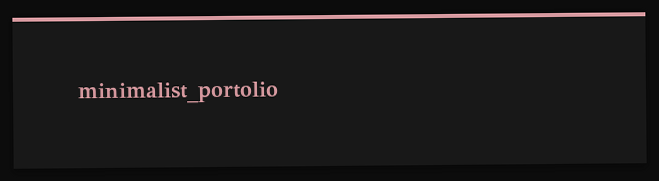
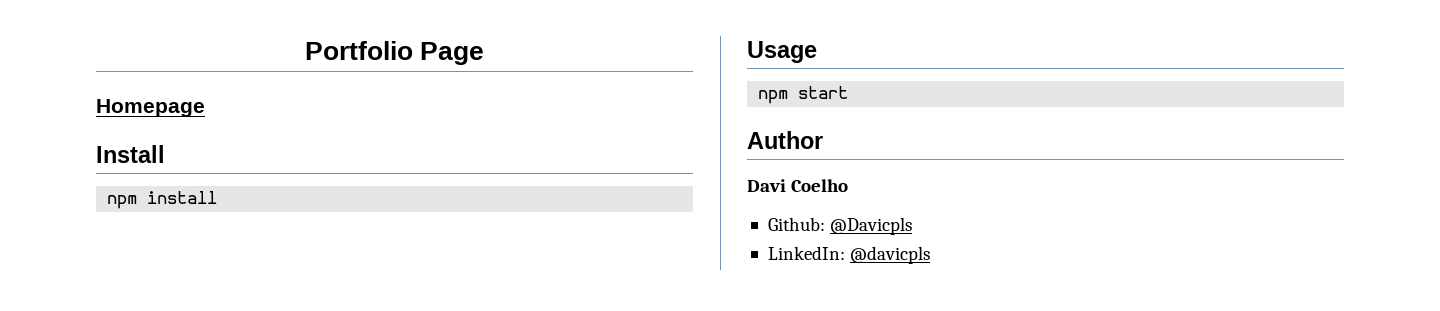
- minimalist_portolio
+ Portfolio Page
+ Homepage
+ Install
+ npm install
+ Usage
+ npm start
+ Author
+ Davi Coelho
+ Github: @Davicpls
+ LinkedIn: @davicpls

